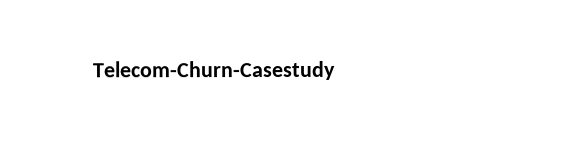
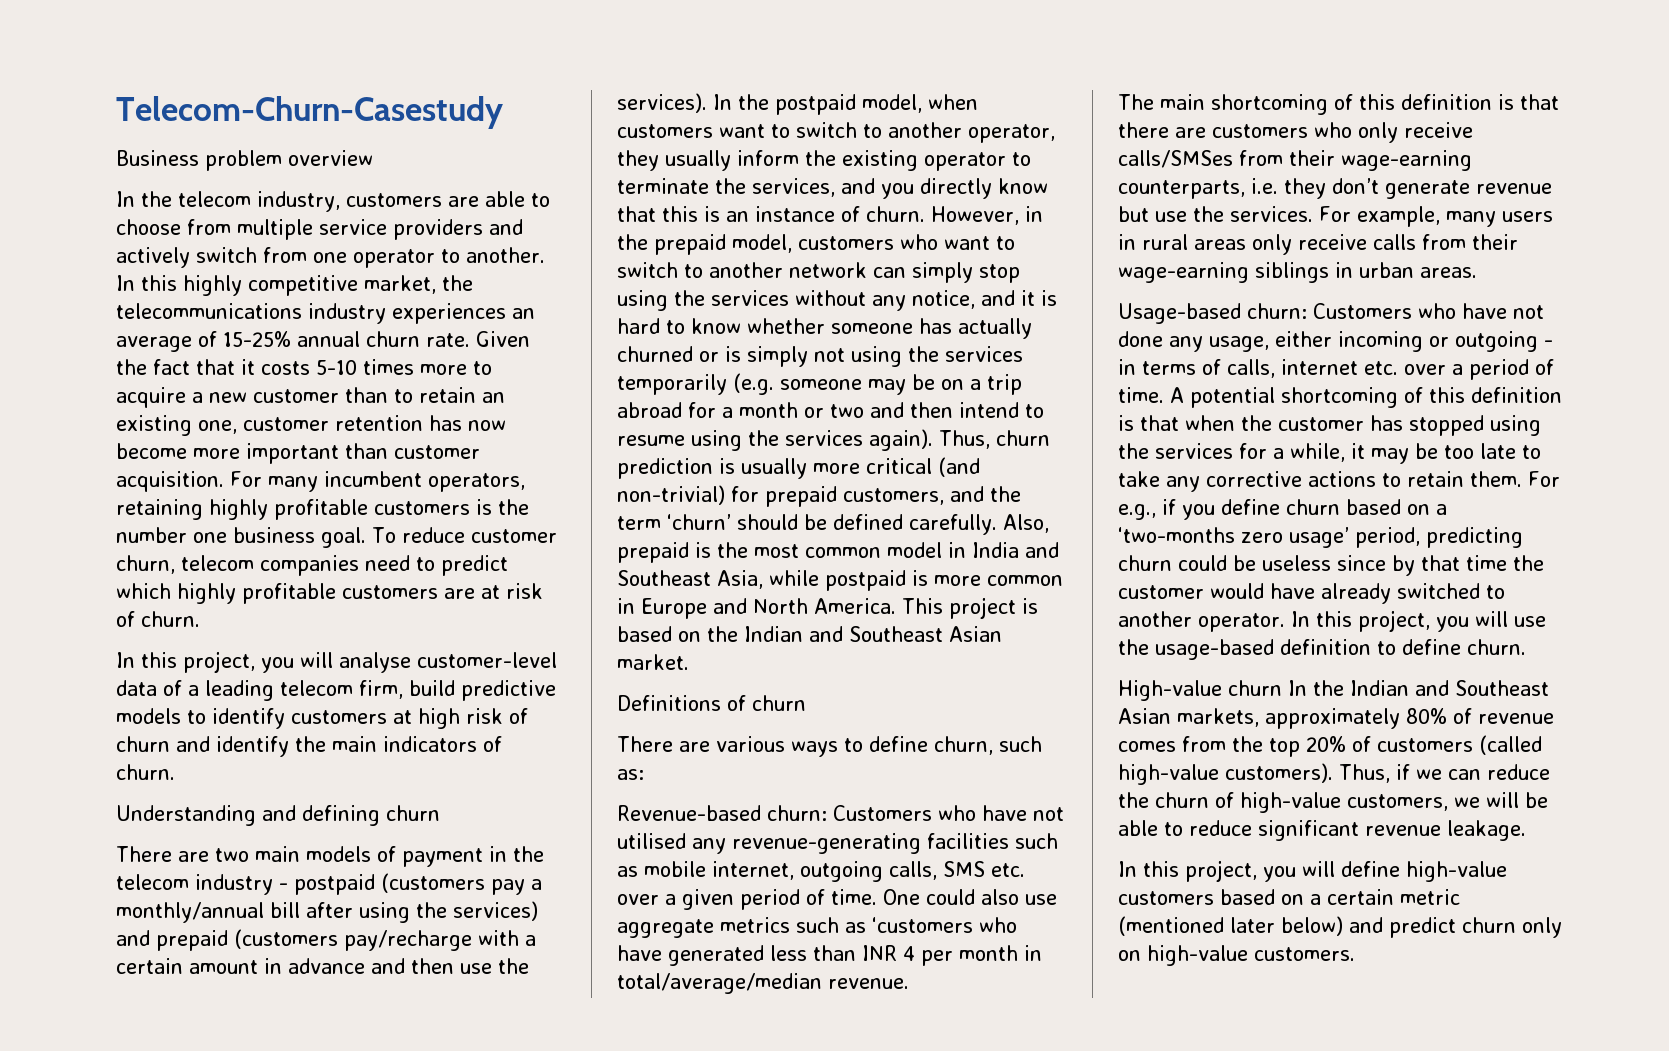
+ Business problem overview
+ In the telecom industry, customers are able to choose from multiple service providers and actively switch from one operator to another. In this highly competitive market, the telecommunications industry experiences an average of 15-25% annual churn rate. Given the fact that it costs 5-10 times more to acquire a new customer than to retain an existing one, customer retention has now become more important than customer acquisition. For many incumbent operators, retaining highly profitable customers is the number one business goal. To reduce customer churn, telecom companies need to predict which highly profitable customers are at risk of churn.
+ In this project, you will analyse customer-level data of a leading telecom firm, build predictive models to identify customers at high risk of churn and identify the main indicators of churn.
+ Understanding and defining churn
+ There are two main models of payment in the telecom industry - postpaid (customers pay a monthly/annual bill after using the services) and prepaid (customers pay/recharge with a certain amount in advance and then use the services). In the postpaid model, when customers want to switch to another operator, they usually inform the existing operator to terminate the services, and you directly know that this is an instance of churn. However, in the prepaid model, customers who want to switch to another network can simply stop using the services without any notice, and it is hard to know whether someone has actually churned or is simply not using the services temporarily (e.g. someone may be on a trip abroad for a month or two and then intend to resume using the services again). Thus, churn prediction is usually more critical (and non-trivial) for prepaid customers, and the term ‘churn’ should be defined carefully. Also, prepaid is the most common model in India and Southeast Asia, while postpaid is more common in Europe and North America. This project is based on the Indian and Southeast Asian market.
+ Definitions of churn
+ There are various ways to define churn, such as:
+ Revenue-based churn: Customers who have not utilised any revenue-generating facilities such as mobile internet, outgoing calls, SMS etc. over a given period of time. One could also use aggregate metrics such as ‘customers who have generated less than INR 4 per month in total/average/median revenue.
+ The main shortcoming of this definition is that there are customers who only receive calls/SMSes from their wage-earning counterparts, i.e. they don’t generate revenue but use the services. For example, many users in rural areas only receive calls from their wage-earning siblings in urban areas.
+ Usage-based churn: Customers who have not done any usage, either incoming or outgoing - in terms of calls, internet etc. over a period of time. A potential shortcoming of this definition is that when the customer has stopped using the services for a while, it may be too late to take any corrective actions to retain them. For e.g., if you define churn based on a ‘two-months zero usage’ period, predicting churn could be useless since by that time the customer would have already switched to another operator. In this project, you will use the usage-based definition to define churn.
+ High-value churn In the Indian and Southeast Asian markets, approximately 80% of revenue comes from the top 20% of customers (called high-value customers). Thus, if we can reduce the churn of high-value customers, we will be able to reduce significant revenue leakage.
+ In this project, you will define high-value customers based on a certain metric (mentioned later below) and predict churn only on high-value customers.

